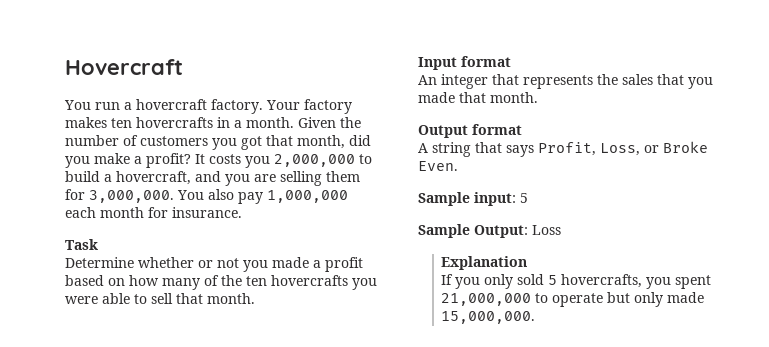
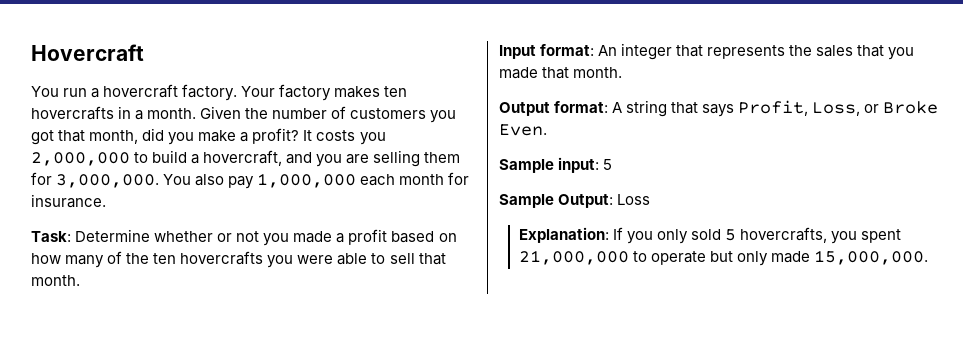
- Task
- Determine whether or not you made a profit based on how many of the ten hovercrafts you were able to sell that month.
+ Task: Determine whether or not you made a profit based on how many of the ten hovercrafts you were able to sell that month.
- Input format
- An integer that represents the sales that you made that month.
+ Input format: An integer that represents the sales that you made that month.
- Output format
- A string that says Profit, Loss, or Broke Even.
+ Output format: A string that says Profit, Loss, or Broke Even.
- Explanation
- If you only sold 5 hovercrafts, you spent 21,000,000 to operate but only made 15,000,000.
+ Explanation: If you only sold 5 hovercrafts, you spent 21,000,000 to operate but only made 15,000,000.

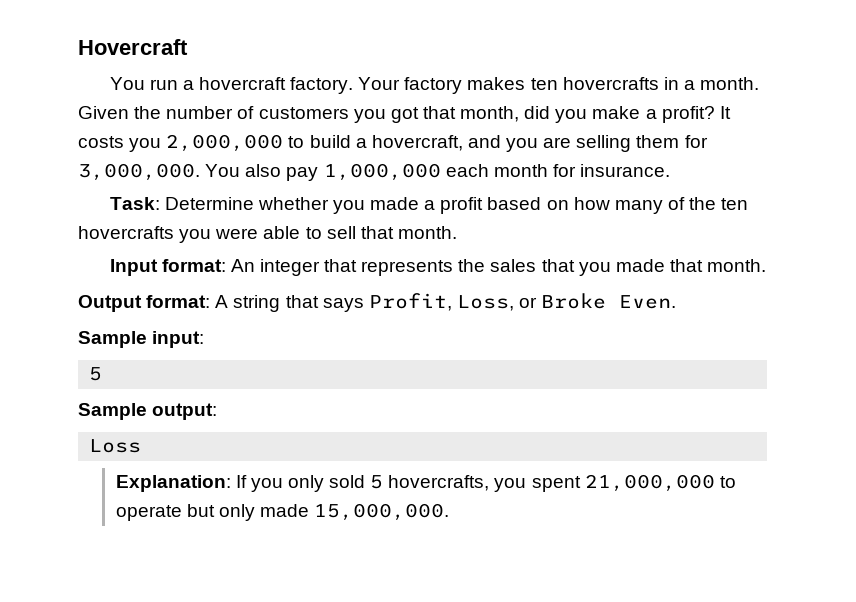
- Task: Determine whether or not you made a profit based on how many of the ten hovercrafts you were able to sell that month.
+ Task: Determine whether you made a profit based on how many of the ten hovercrafts you were able to sell that month.
- Sample input: 5
+ Sample input:
+ 5
- Sample Output: Loss
+ Sample output:
+ Loss

